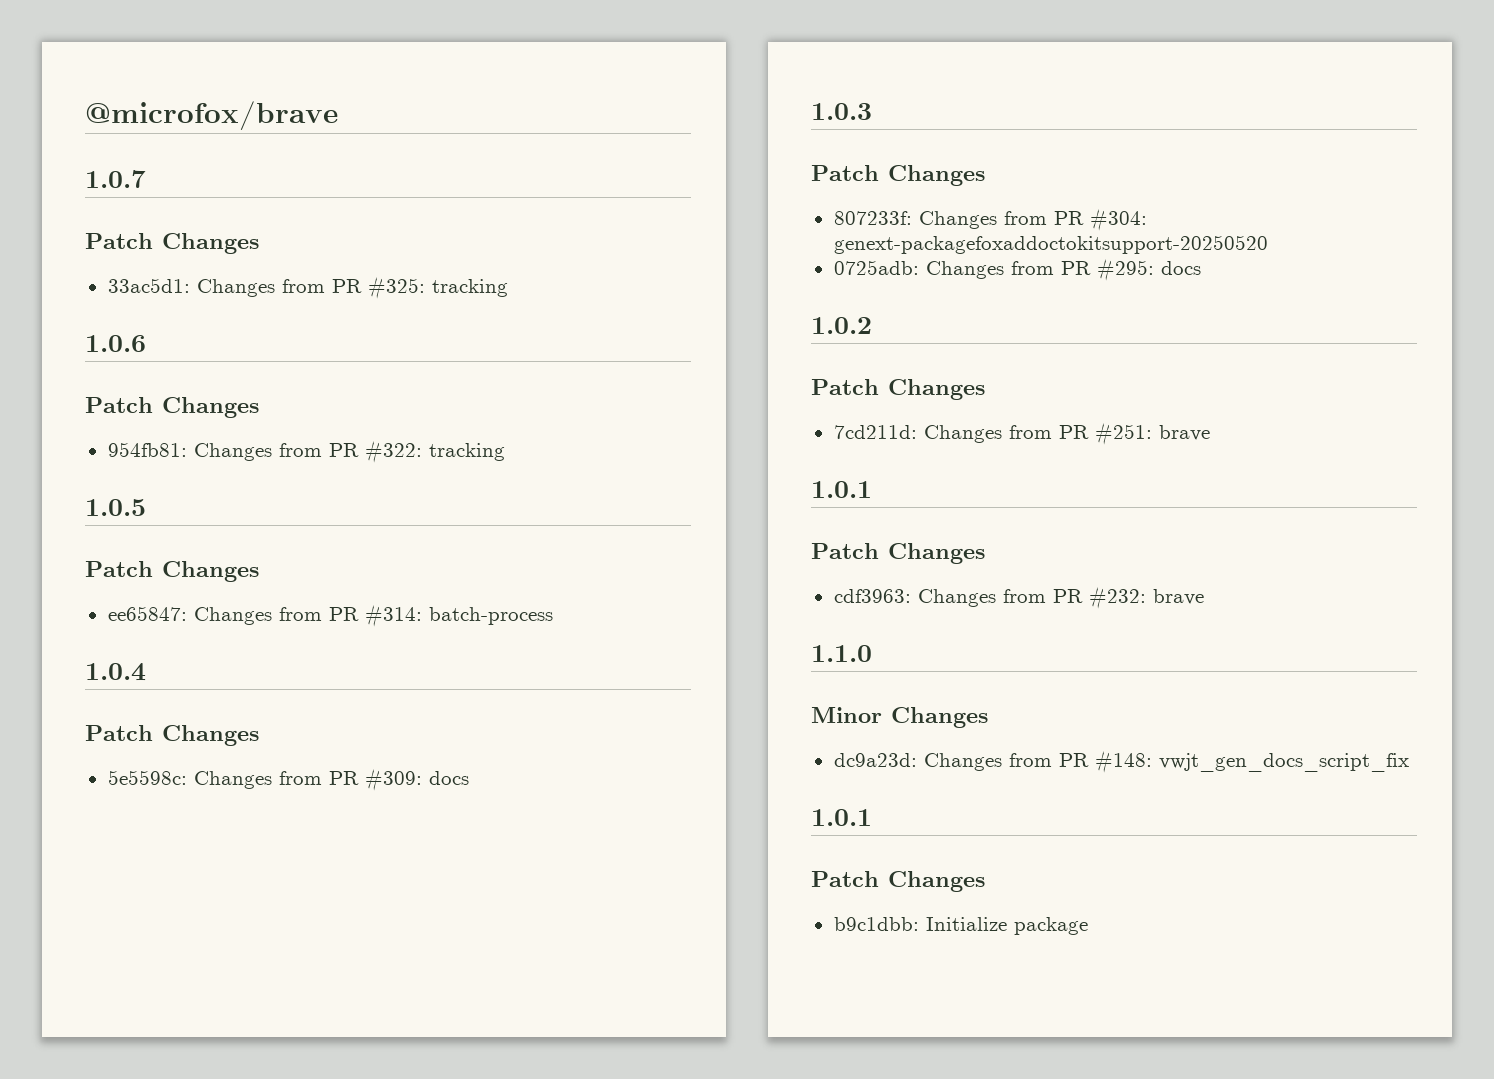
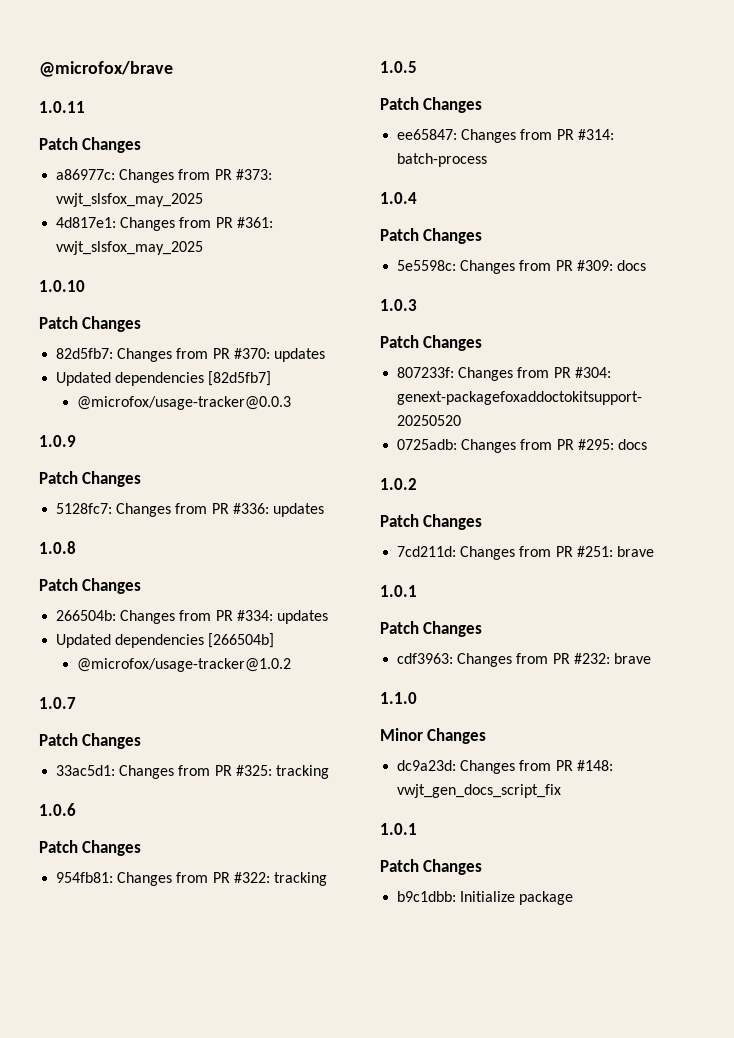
+ 1.0.11
+ Patch Changes
+ a86977c: Changes from PR #373: vwjt_slsfox_may_2025
+ 4d817e1: Changes from PR #361: vwjt_slsfox_may_2025
+ 1.0.10
+ Patch Changes
+ 82d5fb7: Changes from PR #370: updates
+ Updated dependencies [82d5fb7]
+ @microfox/usage-tracker@0.0.3
+ 1.0.9
+ Patch Changes
+ 5128fc7: Changes from PR #336: updates
+ 1.0.8
+ Patch Changes
+ 266504b: Changes from PR #334: updates
+ Updated dependencies [266504b]
+ @microfox/usage-tracker@1.0.2

